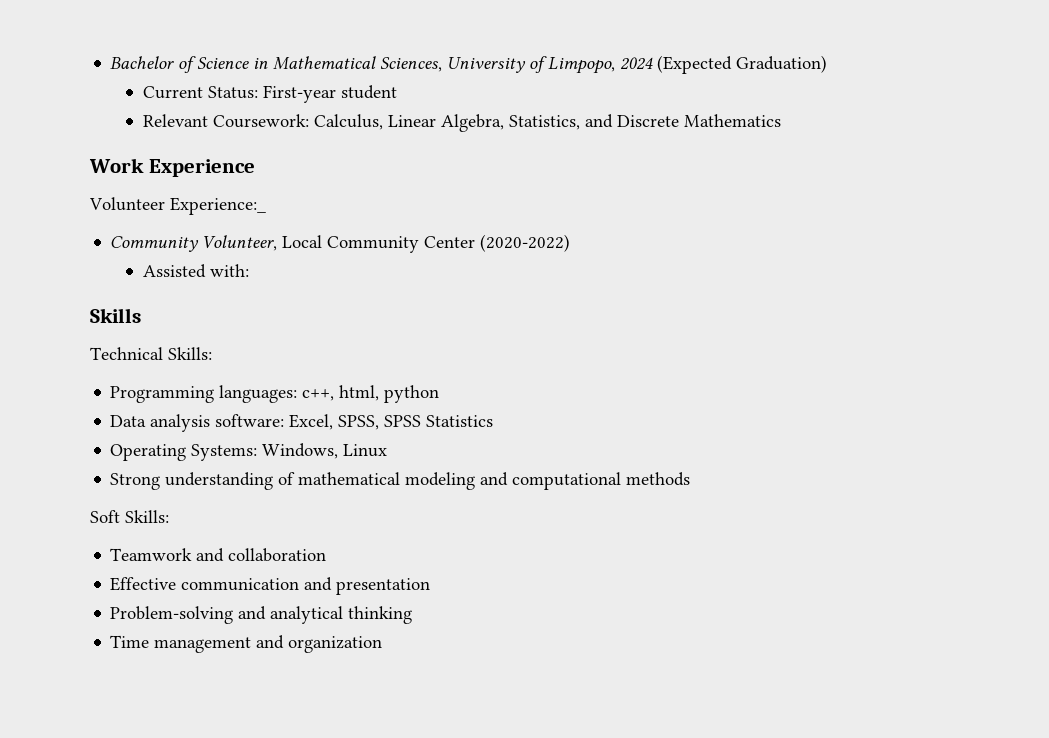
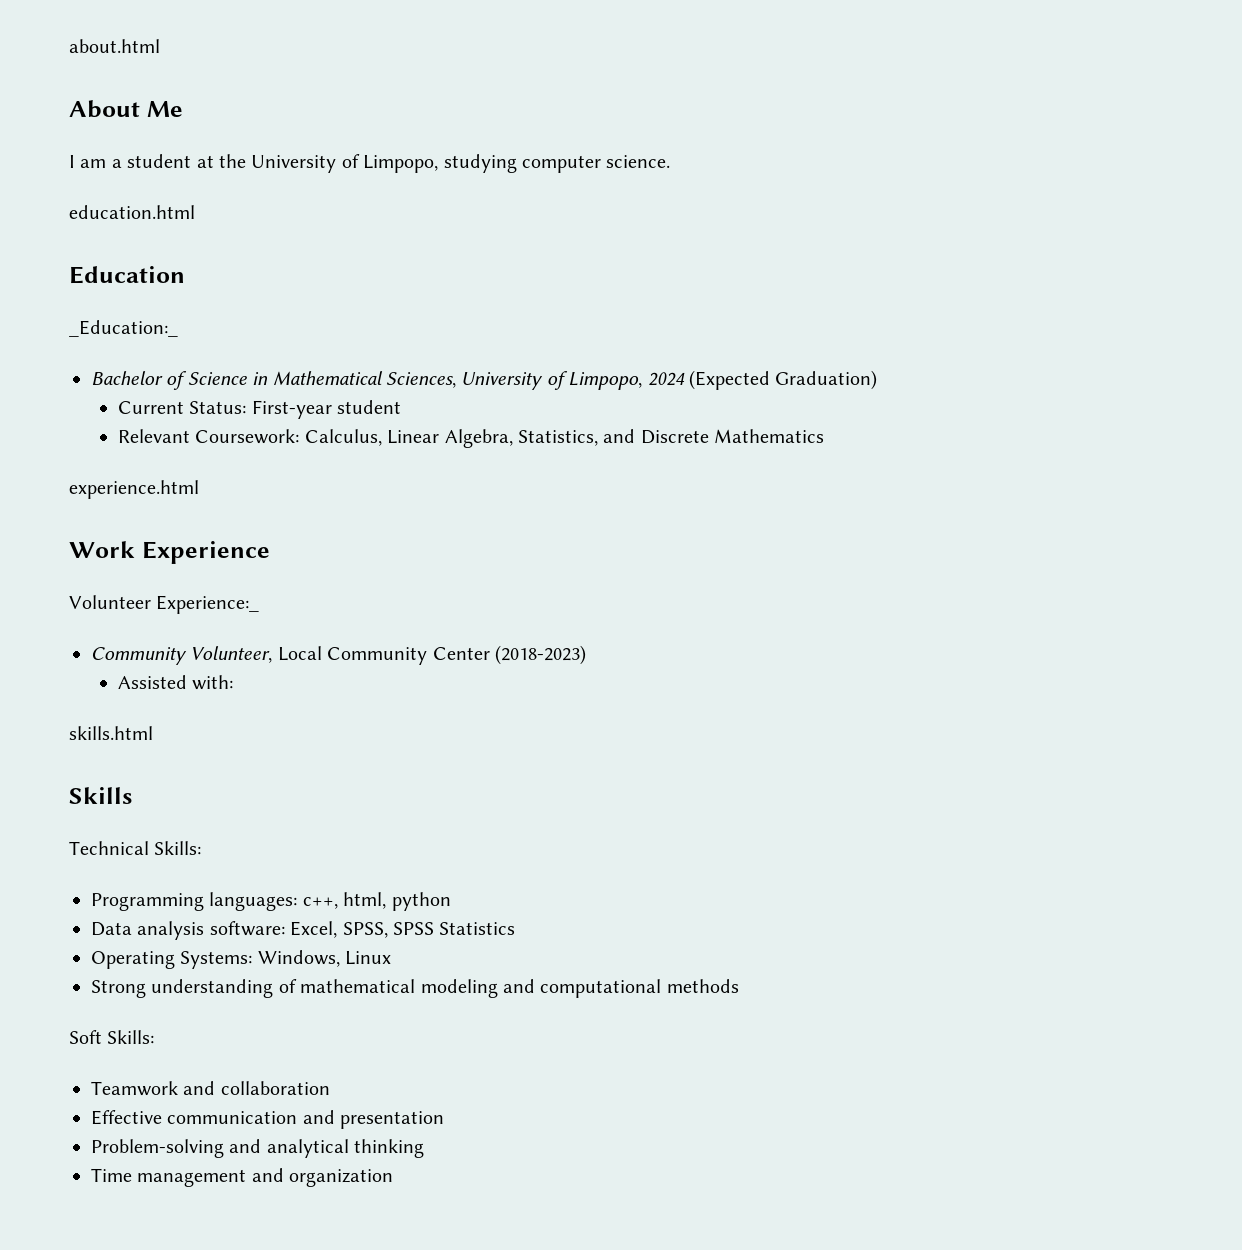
+ about.html
+ About Me
+ I am a student at the University of Limpopo, studying computer science.
+ education.html
+ Education
+ _Education:_
+ experience.html
- Community Volunteer, Local Community Center (2020-2022)
+ Community Volunteer, Local Community Center (2018-2023)
+ skills.html

